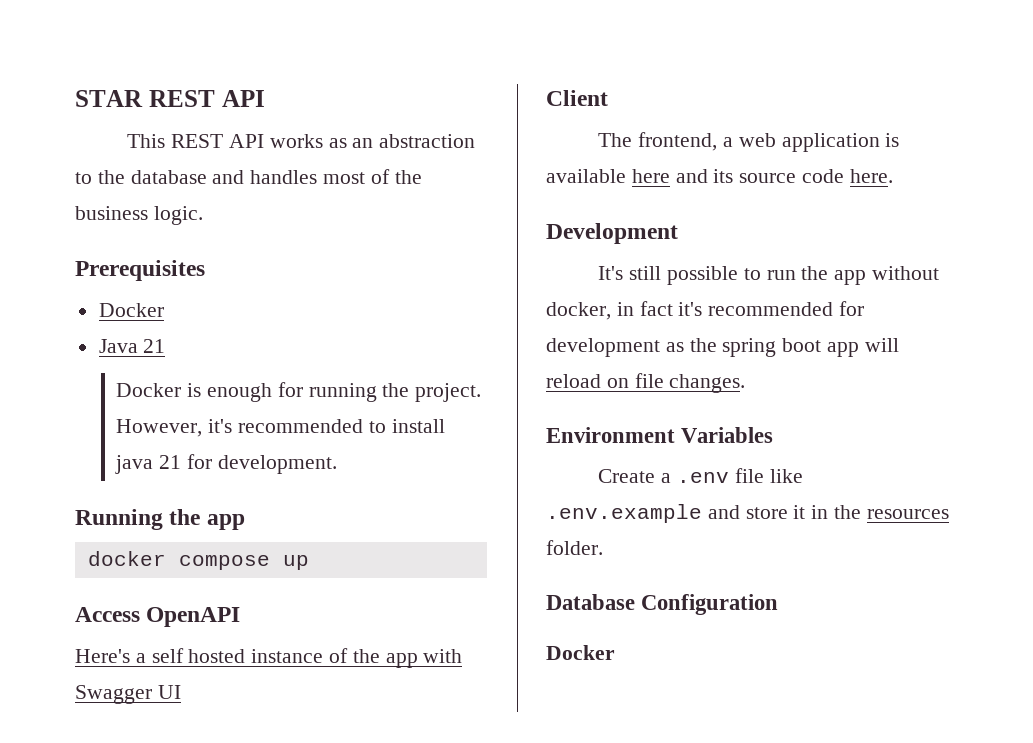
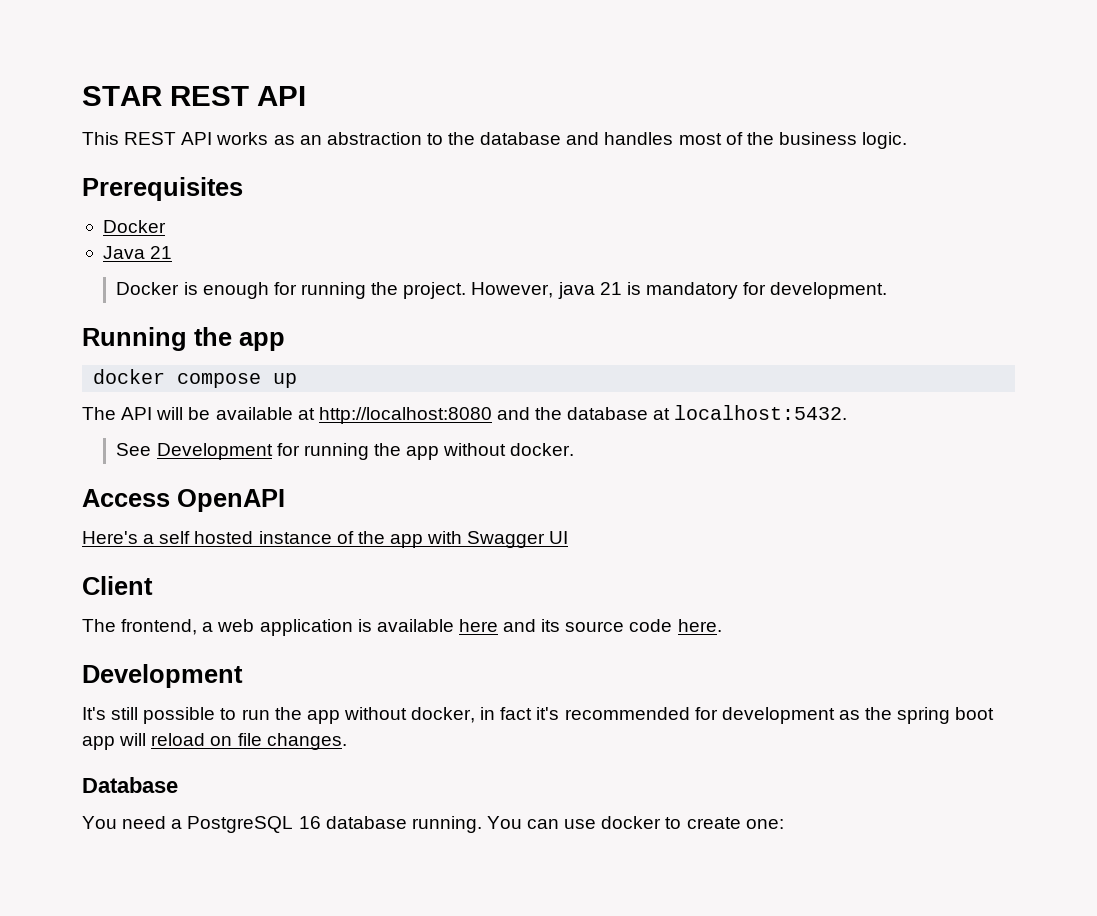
- However, it's recommended to install java 21 for development.
+ However, java 21 is mandatory for development.
+ The API will be available at http://localhost:8080 and the database at localhost:5432.
+ See Development for running the app without docker.
- Environment Variables
- Create a .env file like .env.example and store it in the resources folder.
- Database Configuration
- Docker
+ Database
+ You need a PostgreSQL 16 database running. You can use docker to create one:

